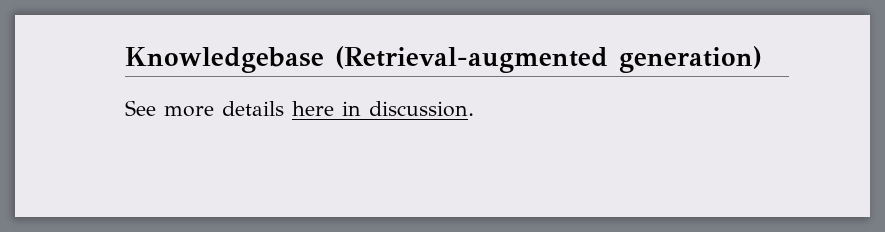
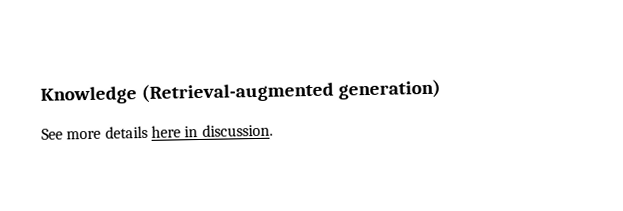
- Knowledgebase (Retrieval-augmented generation)
+ Knowledge (Retrieval-augmented generation)

